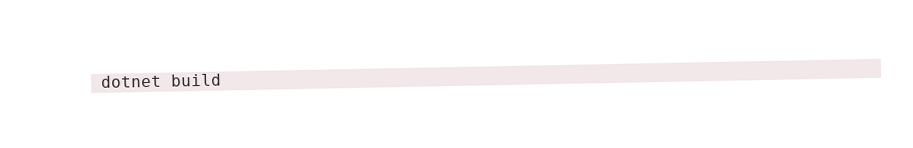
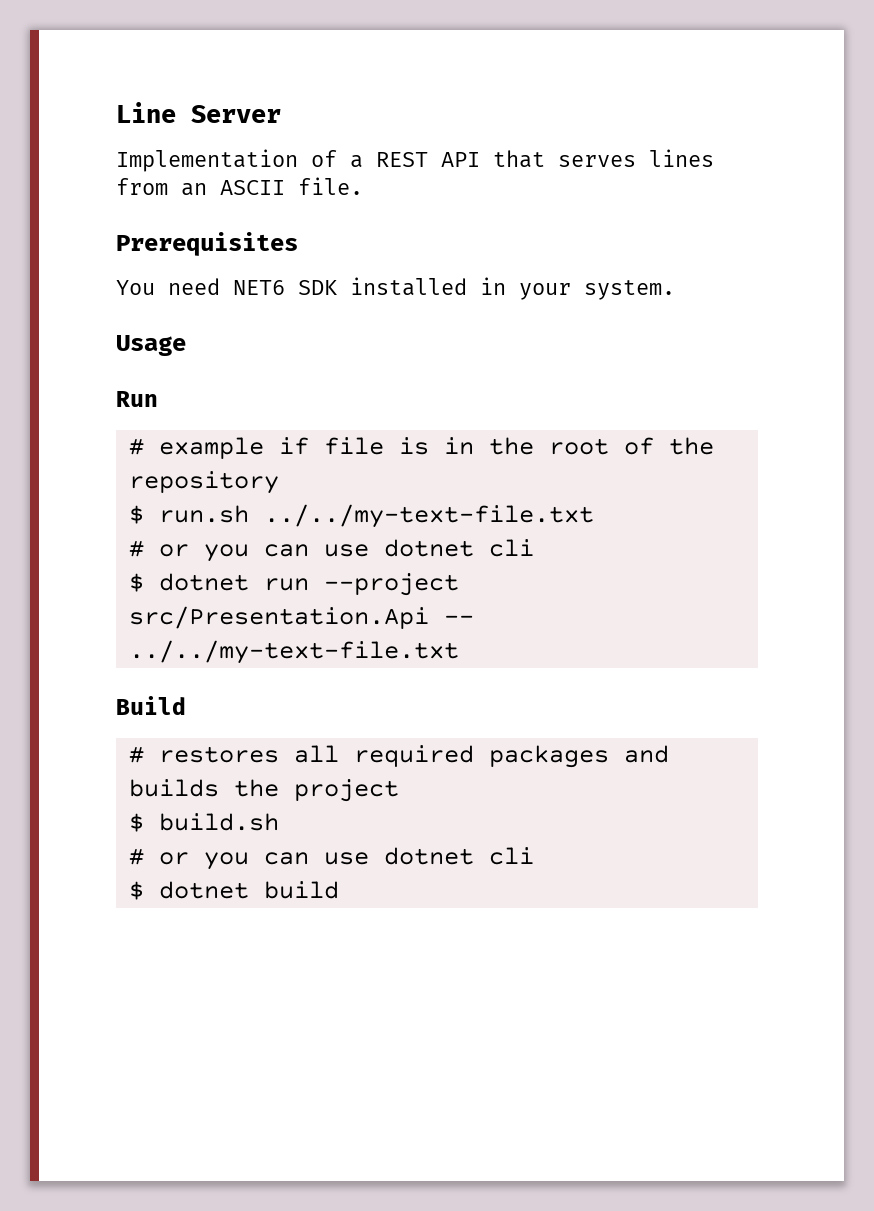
- dotnet build
+ Line Server
+ Implementation of a REST API that serves lines from an ASCII file.
+ Prerequisites
+ You need NET6 SDK installed in your system.
+ Usage
+ Run
+ # example if file is in the root of the repository
+ $ run.sh ../../my-text-file.txt
+ # or you can use dotnet cli
+ $ dotnet run --project src/Presentation.Api -- ../../my-text-file.txt
+ Build
+ # restores all required packages and builds the project
+ $ build.sh
+ # or you can use dotnet cli
+ $ dotnet build

